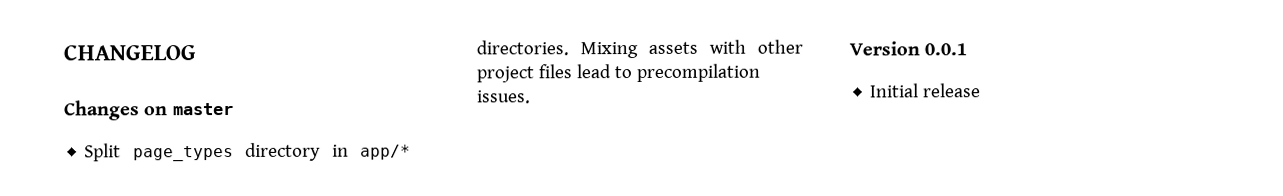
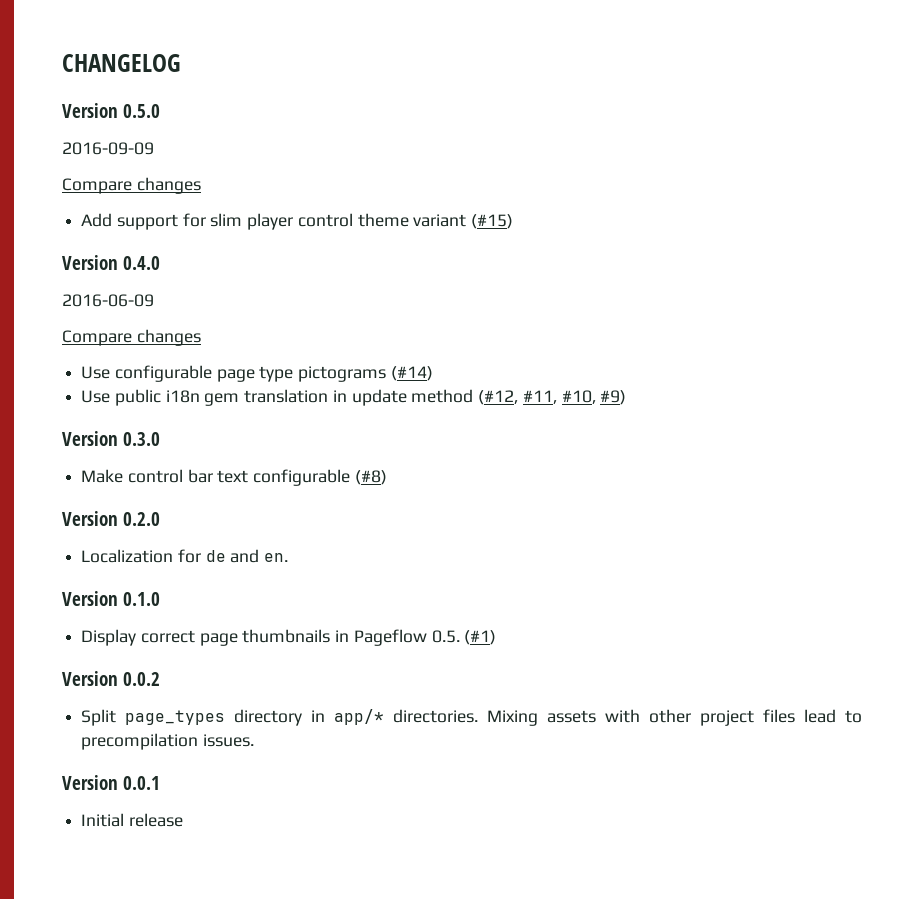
- Changes on master
+ Version 0.5.0
+ 2016-09-09
+ Compare changes
+ Add support for slim player control theme variant (#15)
+ Version 0.4.0
+ 2016-06-09
+ Compare changes
+ Use configurable page type pictograms (#14)
+ Use public i18n gem translation in update method (#12, #11, #10, #9)
+ Version 0.3.0
+ Make control bar text configurable (#8)
+ Version 0.2.0
+ Localization for de and en.
+ Version 0.1.0
+ Display correct page thumbnails in Pageflow 0.5. (#1)
+ Version 0.0.2

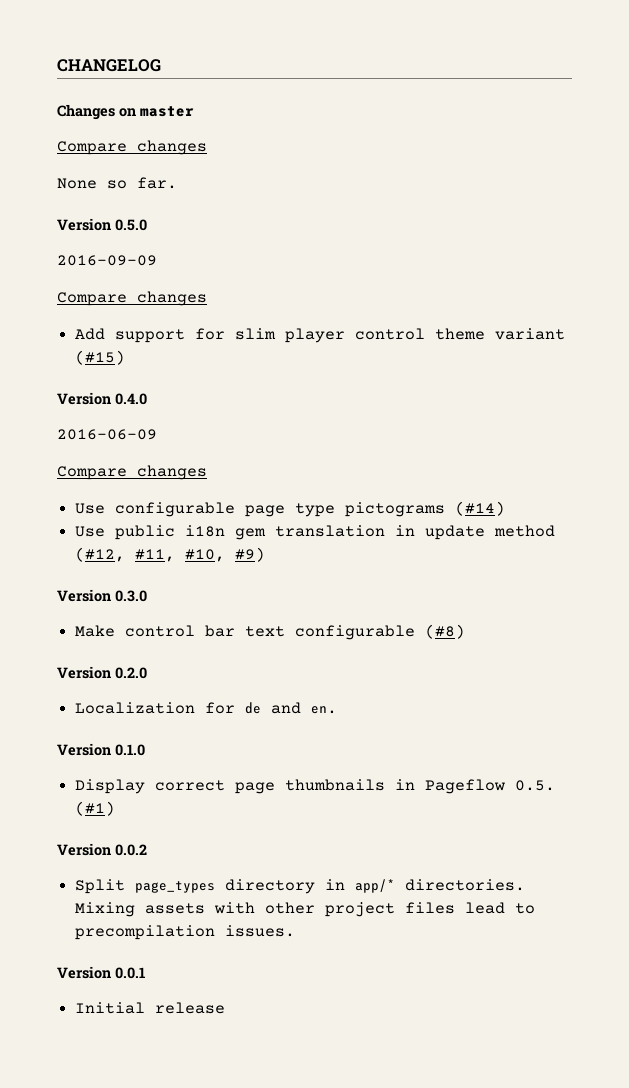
+ Changes on master
+ Compare changes
+ None so far.

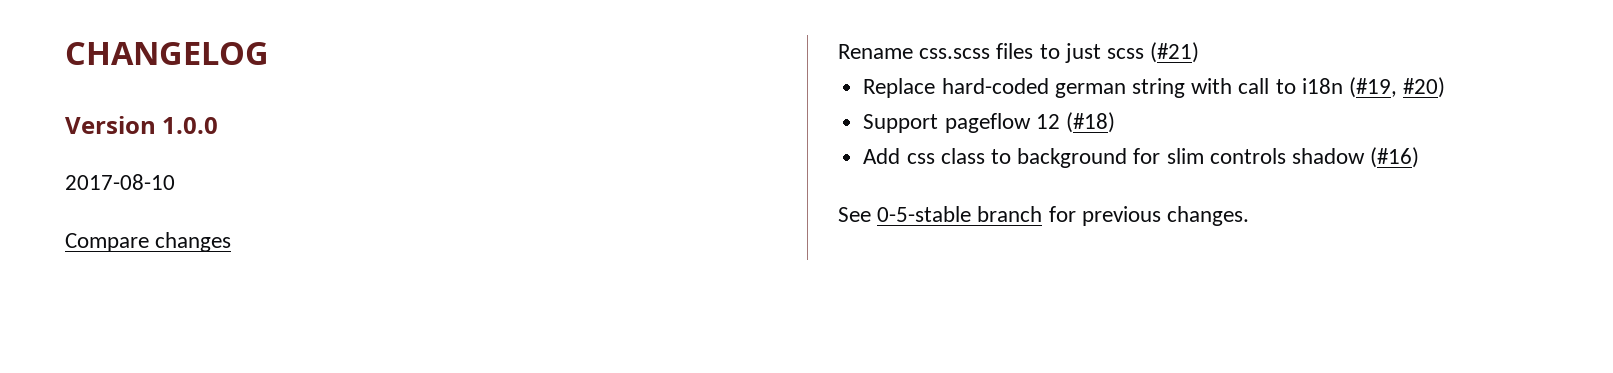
- Changes on master
+ Version 1.0.0
+ 2017-08-10
  Compare changes
- None so far.
- Version 0.5.0
- 2016-09-09
- Compare changes
- Add support for slim player control theme variant (#15)
- Version 0.4.0
- 2016-06-09
- Compare changes
- Use configurable page type pictograms (#14)
- Use public i18n gem translation in update method (#12, #11, #10, #9)
- Version 0.3.0
- Make control bar text configurable (#8)
- Version 0.2.0
- Localization for de and en.
- Version 0.1.0
- Display correct page thumbnails in Pageflow 0.5. (#1)
- Version 0.0.2
- Split page_types directory in app/* directories. Mixing assets with other project files lead to precompilation issues.
- Version 0.0.1
- Initial release
+ Rename css.scss files to just scss (#21)
+ Replace hard-coded german string with call to i18n (#19, #20)
+ Support pageflow 12 (#18)
+ Add css class to background for slim controls shadow (#16)
+ See 0-5-stable branch for previous changes.

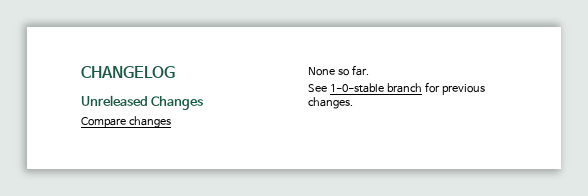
- Version 1.0.0
- 2017-08-10
+ Unreleased Changes
- Rename css.scss files to just scss (#21)
- Replace hard-coded german string with call to i18n (#19, #20)
- Support pageflow 12 (#18)
- Add css class to background for slim controls shadow (#16)
+ None so far.
- See 0-5-stable branch for previous changes.
+ See 1-0-stable branch for previous changes.

